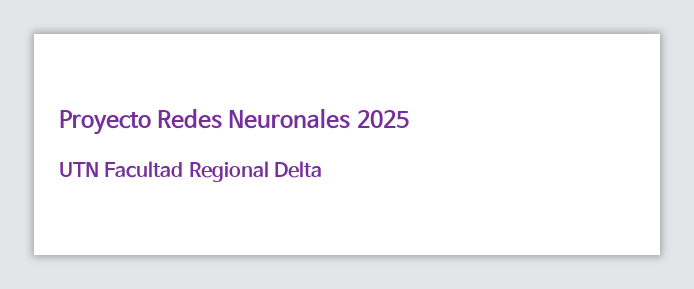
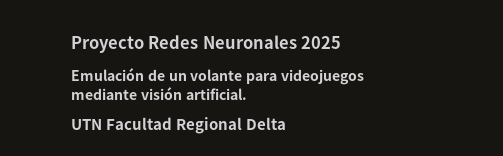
+ Emulación de un volante para videojuegos mediante visión artificial.

